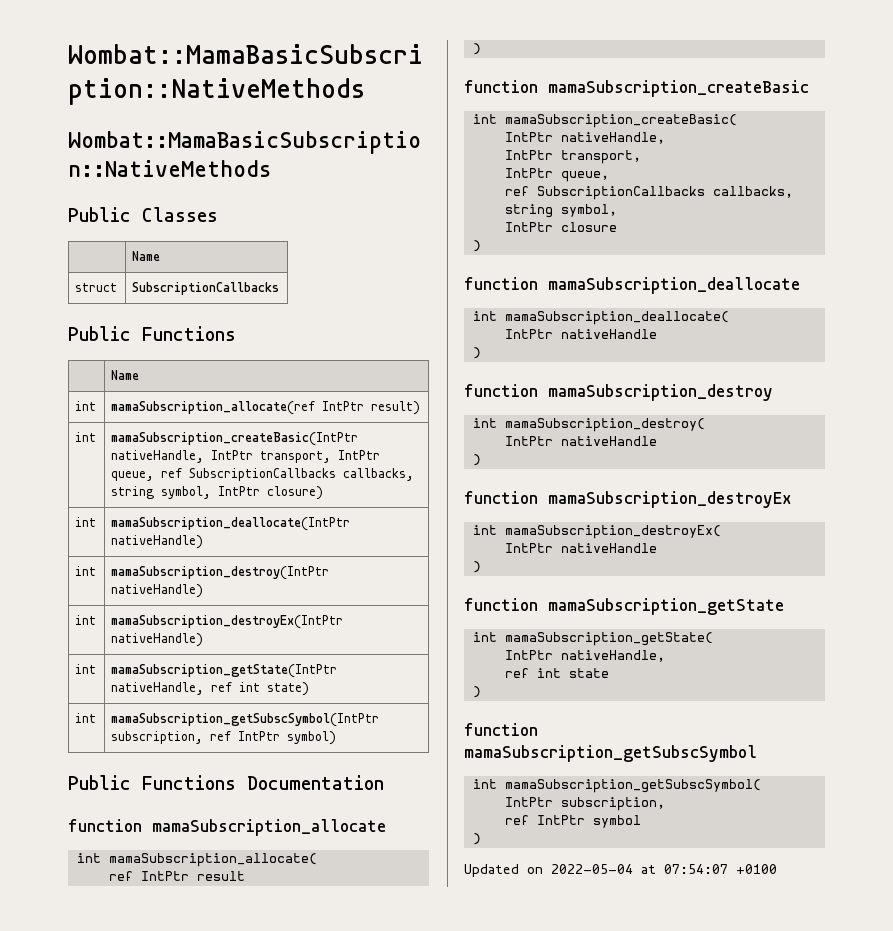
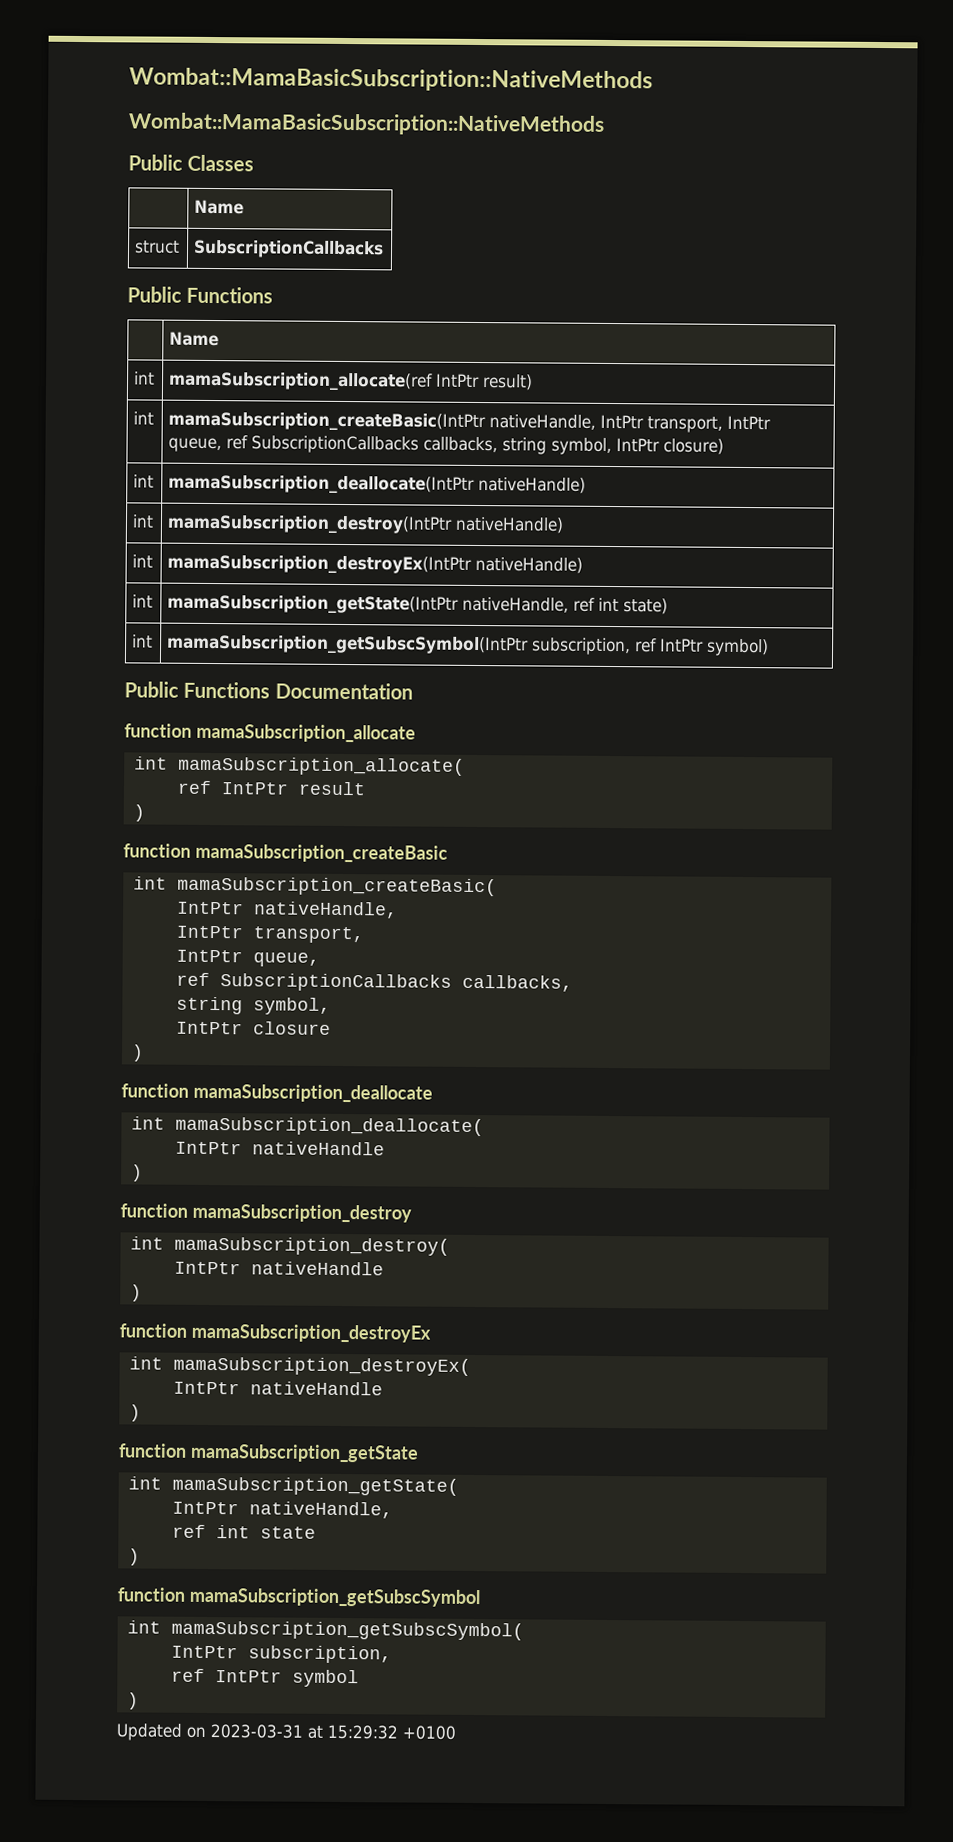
- Updated on 2022-05-04 at 07:54:07 +0100
+ Updated on 2023-03-31 at 15:29:32 +0100

